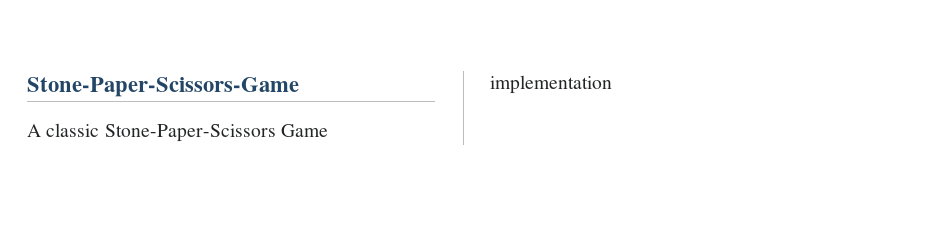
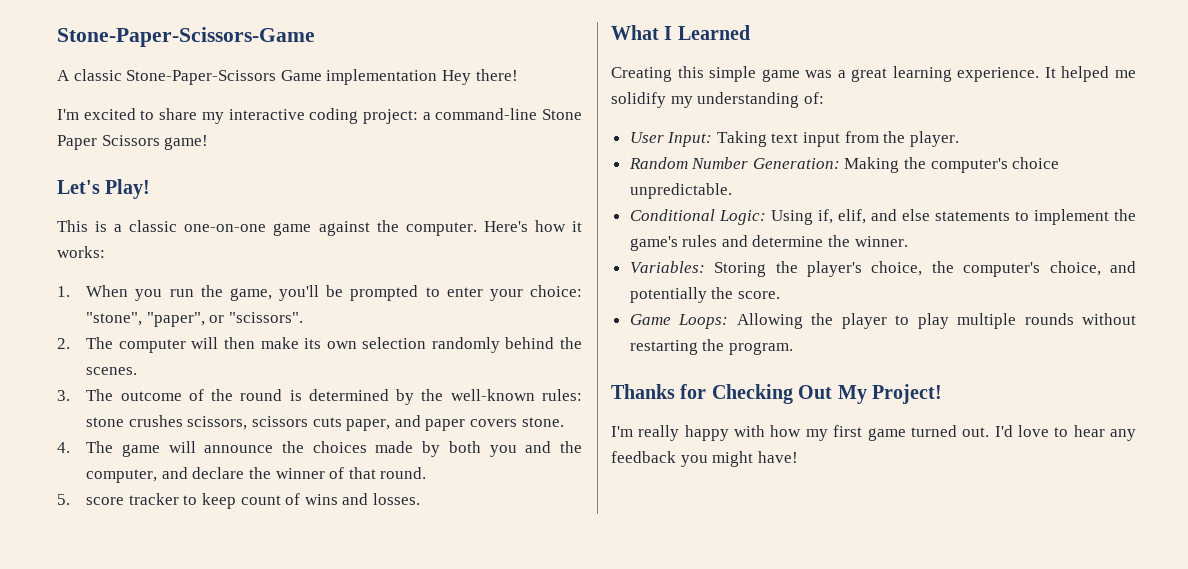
- A classic Stone-Paper-Scissors Game implementation
+ A classic Stone-Paper-Scissors Game implementation Hey there!
+ I'm excited to share my interactive coding project: a command-line Stone Paper Scissors game!
+ Let's Play!
+ This is a classic one-on-one game against the computer. Here's how it works:
+ 1. When you run the game, you'll be prompted to enter your choice: "stone", "paper", or "scissors".
+ 2. The computer will then make its own selection randomly behind the scenes.
+ 3. The outcome of the round is determined by the well-known rules: stone crushes scissors, scissors cuts paper, and paper covers stone.
+ 4. The game will announce the choices made by both you and the computer, and declare the winner of that round.
+ 5. score tracker to keep count of wins and losses.
+ What I Learned
+ Creating this simple game was a great learning experience. It helped me solidify my understanding of:
+ User Input: Taking text input from the player.
+ Random Number Generation: Making the computer's choice unpredictable.
+ Conditional Logic: Using if, elif, and else statements to implement the game's rules and determine the winner.
+ Variables: Storing the player's choice, the computer's choice, and potentially the score.
+ Game Loops: Allowing the player to play multiple rounds without restarting the program.
+ Thanks for Checking Out My Project!
+ I'm really happy with how my first game turned out. I'd love to hear any feedback you might have!

